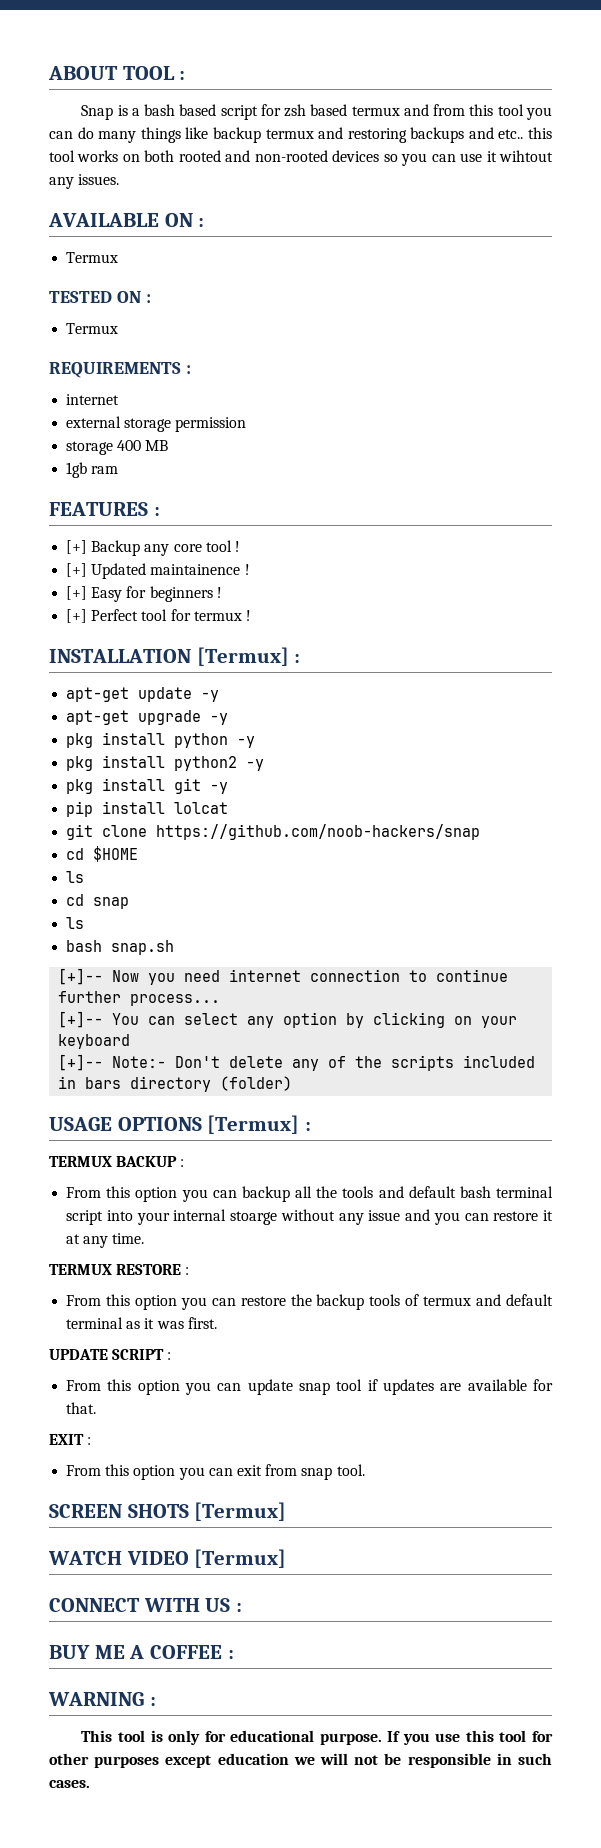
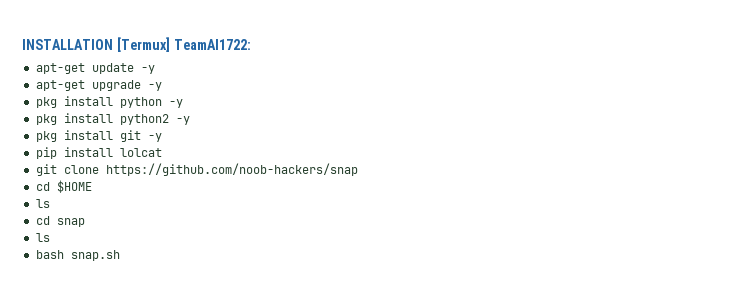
- ABOUT TOOL :
- Snap is a bash based script for zsh based termux and from this tool you can do many things like backup termux and restoring backups and etc.. this tool works on both rooted and non-rooted devices so you can use it wihtout any issues.
- AVAILABLE ON :
- Termux
- TESTED ON :
- Termux
- REQUIREMENTS :
- internet
- external storage permission
- storage 400 MB
- 1gb ram
- FEATURES :
- [+] Backup any core tool !
- [+] Updated maintainence !
- [+] Easy for beginners !
- [+] Perfect tool for termux !
- INSTALLATION [Termux] :
+ INSTALLATION [Termux] TeamAI1722:
- [+]-- Now you need internet connection to continue further process...
- [+]-- You can select any option by clicking on your keyboard
- [+]-- Note:- Don't delete any of the scripts included in bars directory (folder)
- USAGE OPTIONS [Termux] :
- TERMUX BACKUP :
- From this option you can backup all the tools and default bash terminal script into your internal stoarge without any issue and you can restore it at any time.
- TERMUX RESTORE :
- From this option you can restore the backup tools of termux and default terminal as it was first.
- UPDATE SCRIPT :
- From this option you can update snap tool if updates are available for that.
- EXIT :
- From this option you can exit from snap tool.
- SCREEN SHOTS [Termux]
- WATCH VIDEO [Termux]
- CONNECT WITH US :
- BUY ME A COFFEE :
- WARNING :
- This tool is only for educational purpose. If you use this tool for other purposes except education we will not be responsible in such cases.

